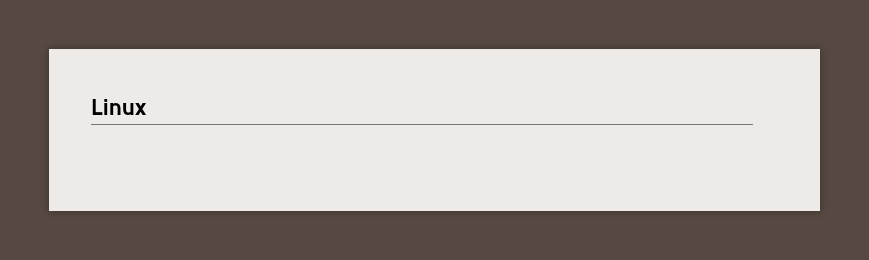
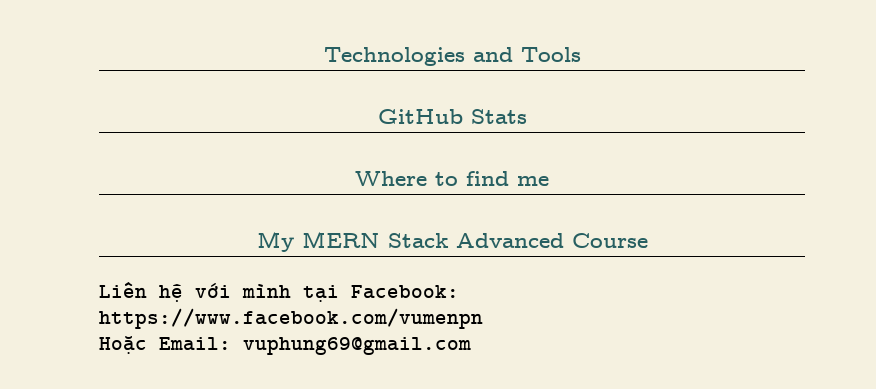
- Linux
+ Technologies and Tools
+ GitHub Stats
+ Where to find me
+ My MERN Stack Advanced Course
+ Liên hệ với mình tại Facebook: https://www.facebook.com/vumenpn
+ Hoặc Email: vuphung69@gmail.com

